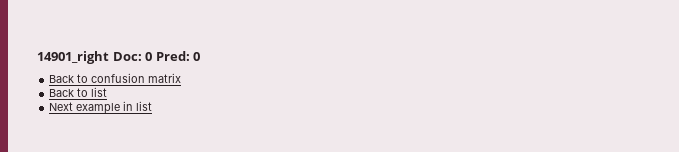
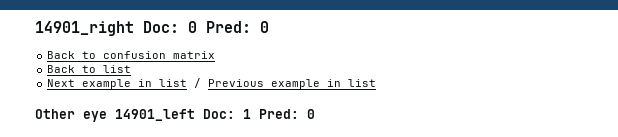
- Next example in list
+ Next example in list / Previous example in list
+ Other eye 14901_left Doc: 1 Pred: 0

